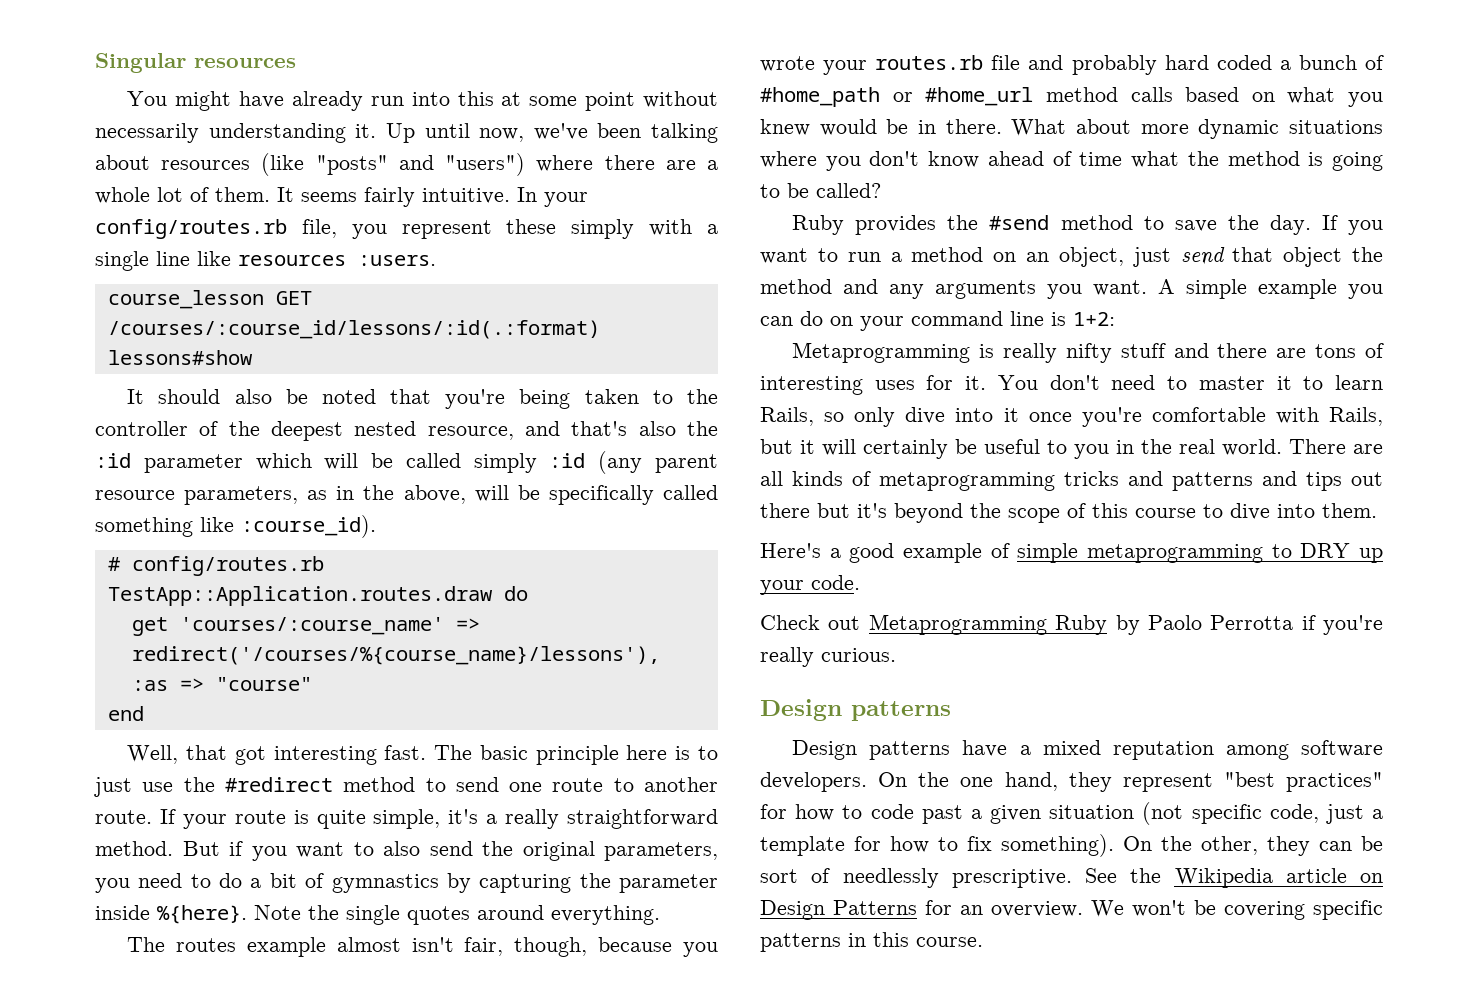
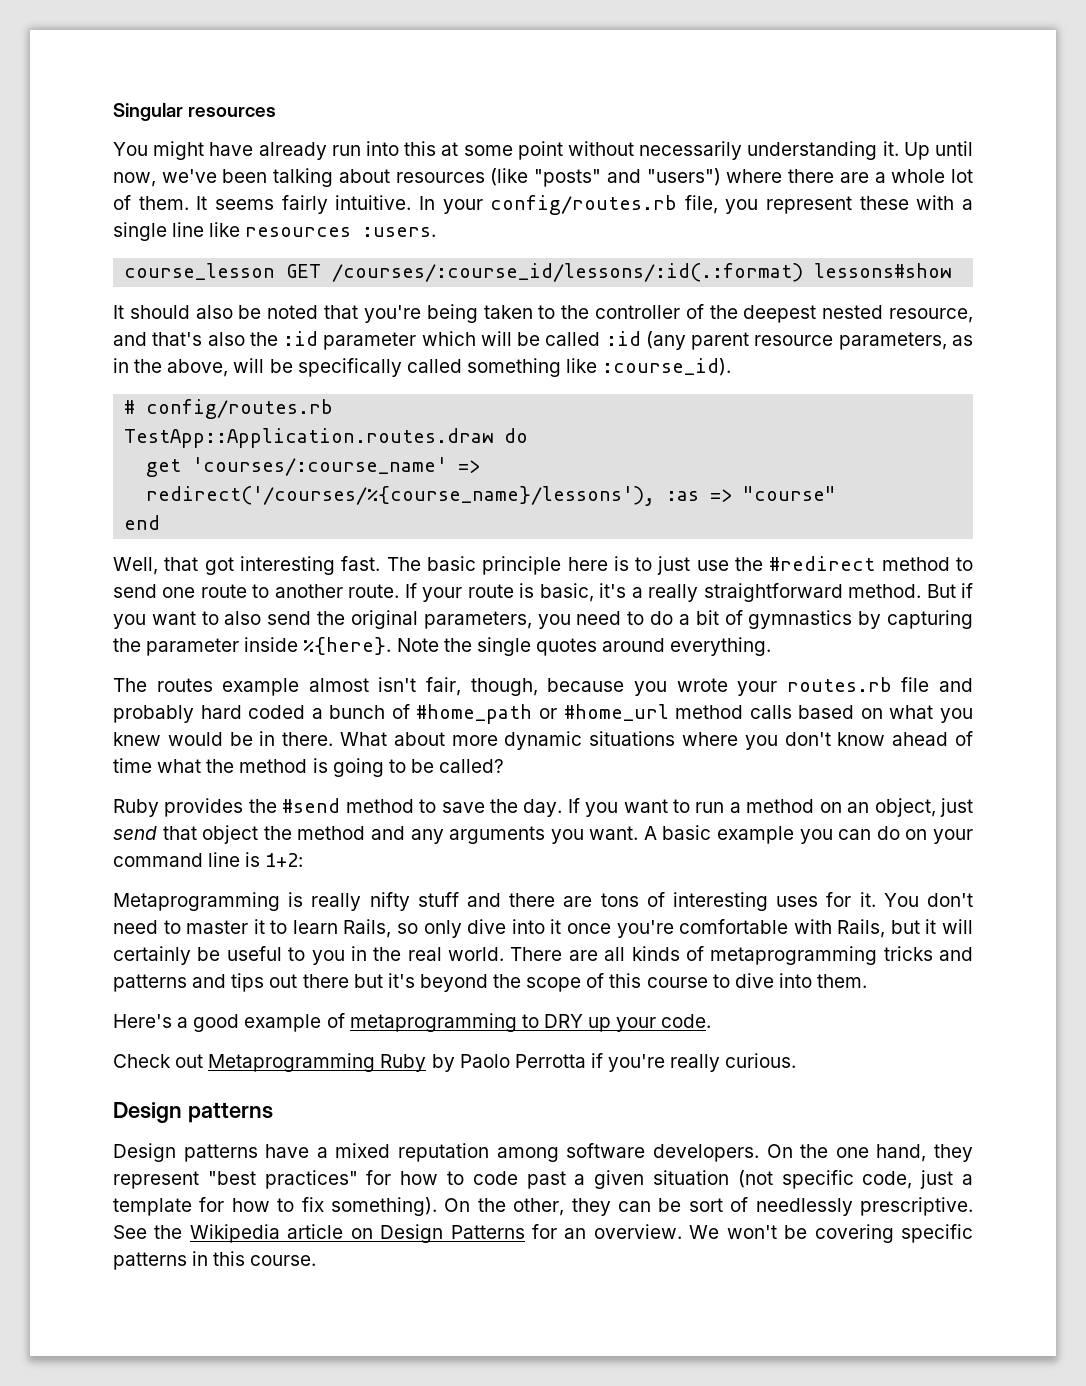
- In your config/routes.rb file, you represent these simply with a single line like resources :users.
+ In your config/routes.rb file, you represent these with a single line like resources :users.
- It should also be noted that you're being taken to the controller of the deepest nested resource, and that's also the :id parameter which will be called simply :id (any parent resource parameters, as in the above, will be specifically called something like :course_id).
+ It should also be noted that you're being taken to the controller of the deepest nested resource, and that's also the :id parameter which will be called :id (any parent resource parameters, as in the above, will be specifically called something like :course_id).
- If your route is quite simple, it's a really straightforward method.
+ If your route is basic, it's a really straightforward method.
- A simple example you can do on your command line is 1+2:
+ A basic example you can do on your command line is 1+2:
- Here's a good example of simple metaprogramming to DRY up your code.
+ Here's a good example of metaprogramming to DRY up your code.

